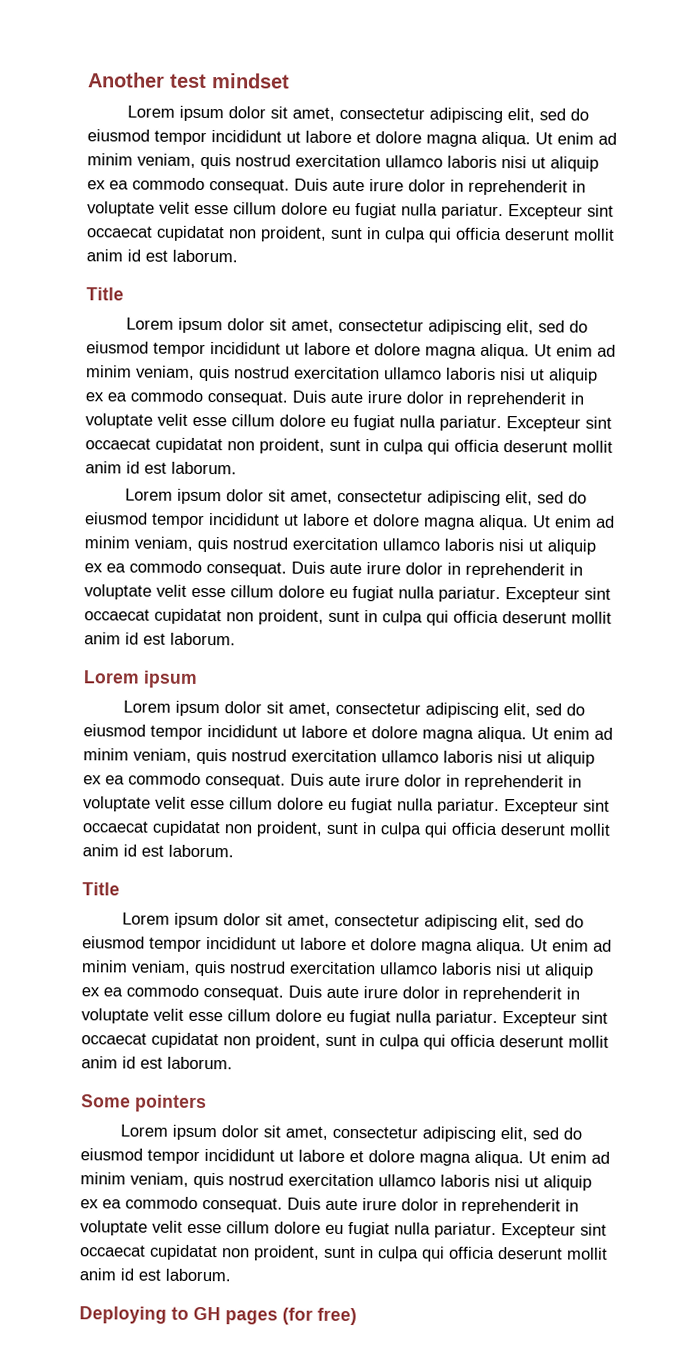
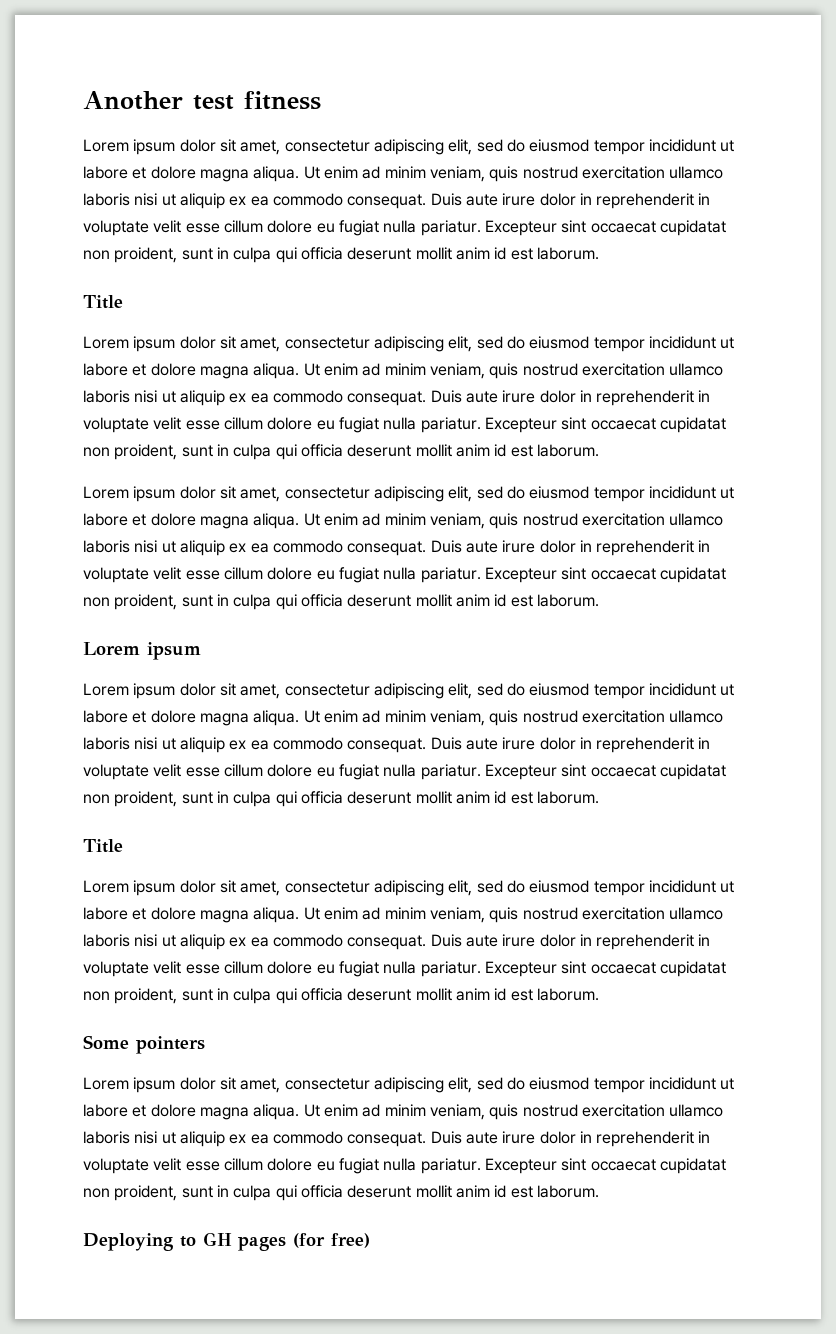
- Another test mindset
+ Another test fitness

